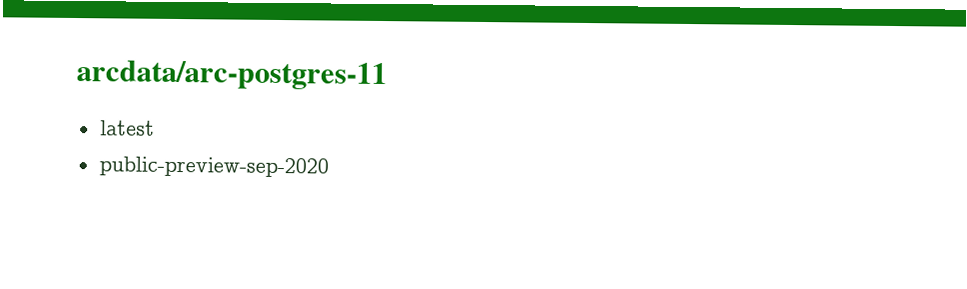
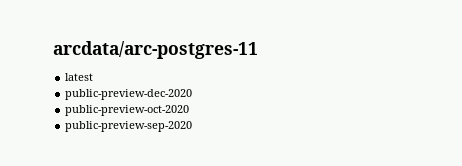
+ public-preview-dec-2020
+ public-preview-oct-2020

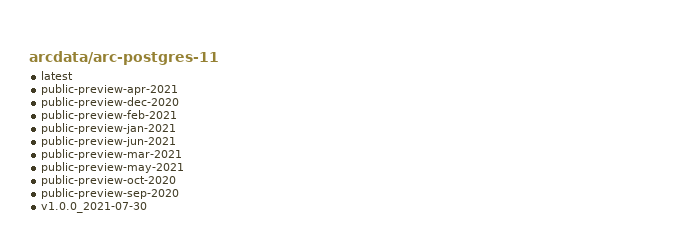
+ public-preview-apr-2021
+ public-preview-feb-2021
+ public-preview-jan-2021
+ public-preview-jun-2021
+ public-preview-mar-2021
+ public-preview-may-2021
+ v1.0.0_2021-07-30

